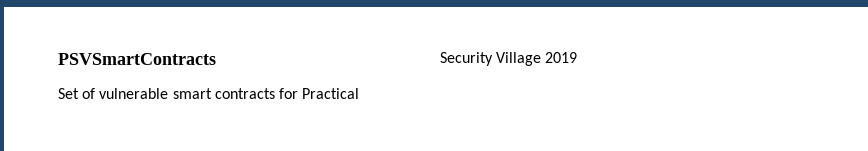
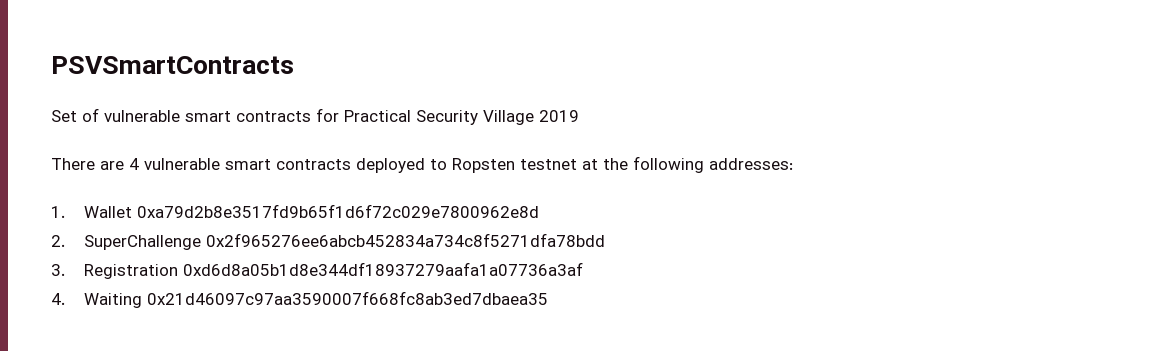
+ There are 4 vulnerable smart contracts deployed to Ropsten testnet at the following addresses:
+ 1. Wallet 0xa79d2b8e3517fd9b65f1d6f72c029e7800962e8d
+ 2. SuperChallenge 0x2f965276ee6abcb452834a734c8f5271dfa78bdd
+ 3. Registration 0xd6d8a05b1d8e344df18937279aafa1a07736a3af
+ 4. Waiting 0x21d46097c97aa3590007f668fc8ab3ed7dbaea35

